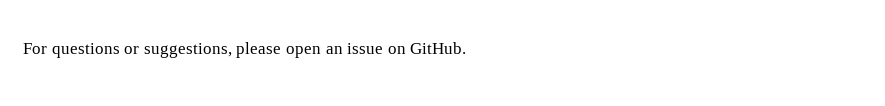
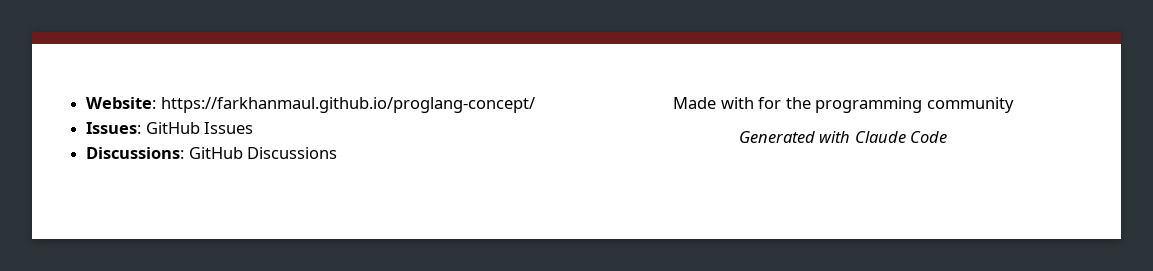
- For questions or suggestions, please open an issue on GitHub.
+ Website: https://farkhanmaul.github.io/proglang-concept/
+ Issues: GitHub Issues
+ Discussions: GitHub Discussions
+ Made with for the programming community
+ Generated with Claude Code

